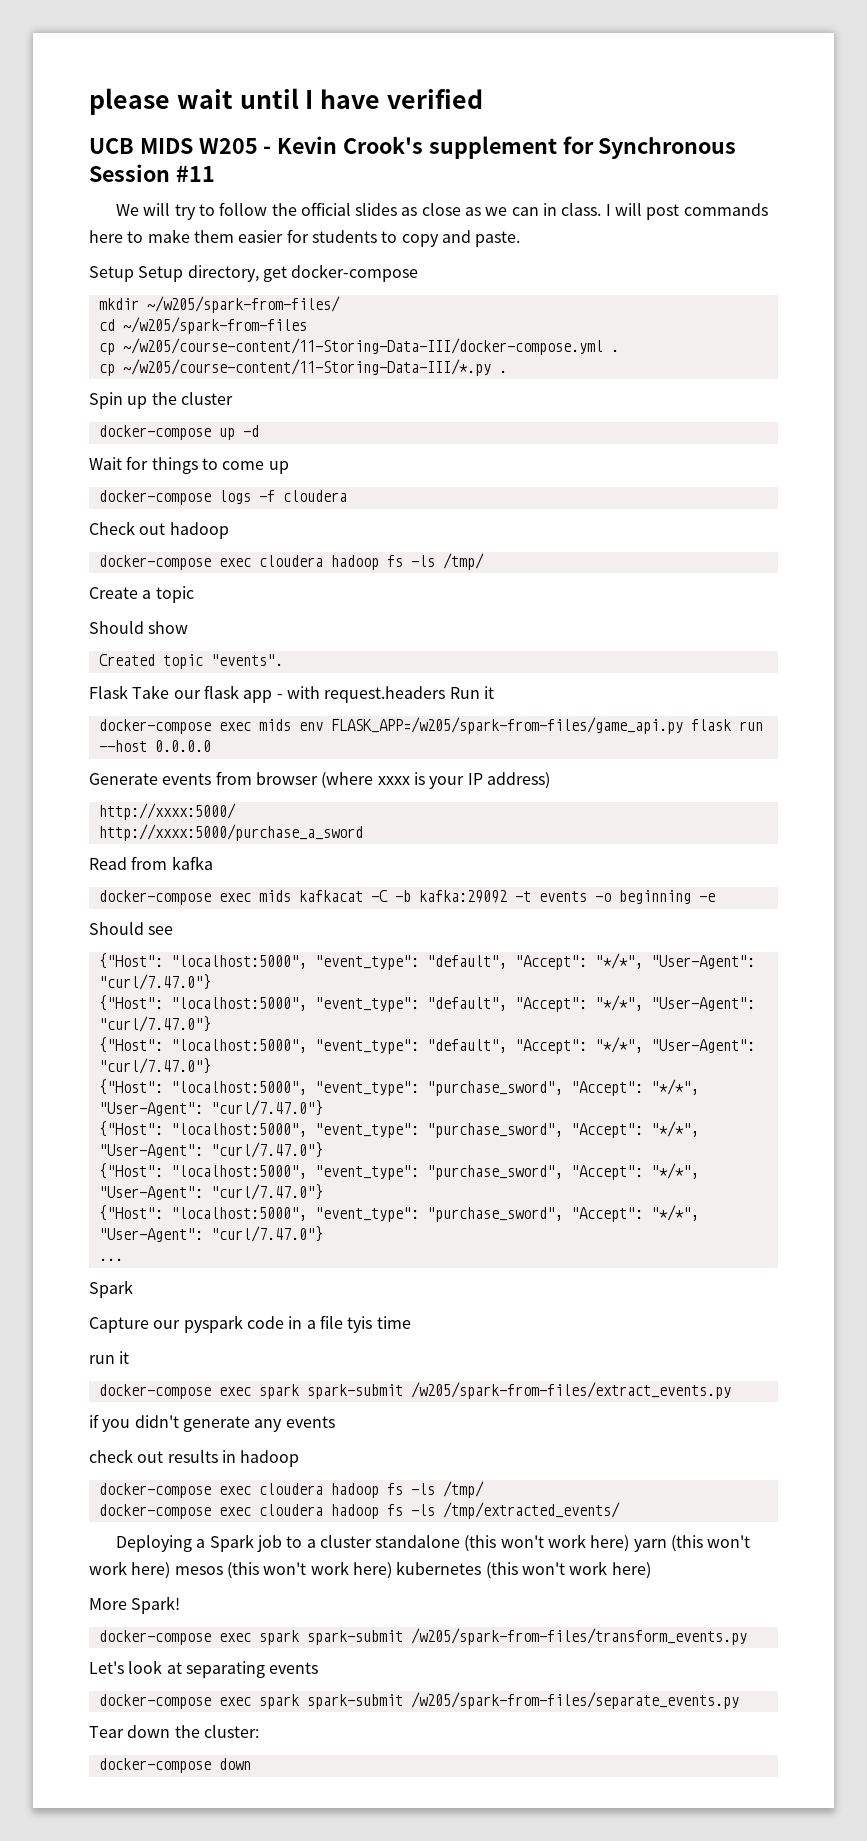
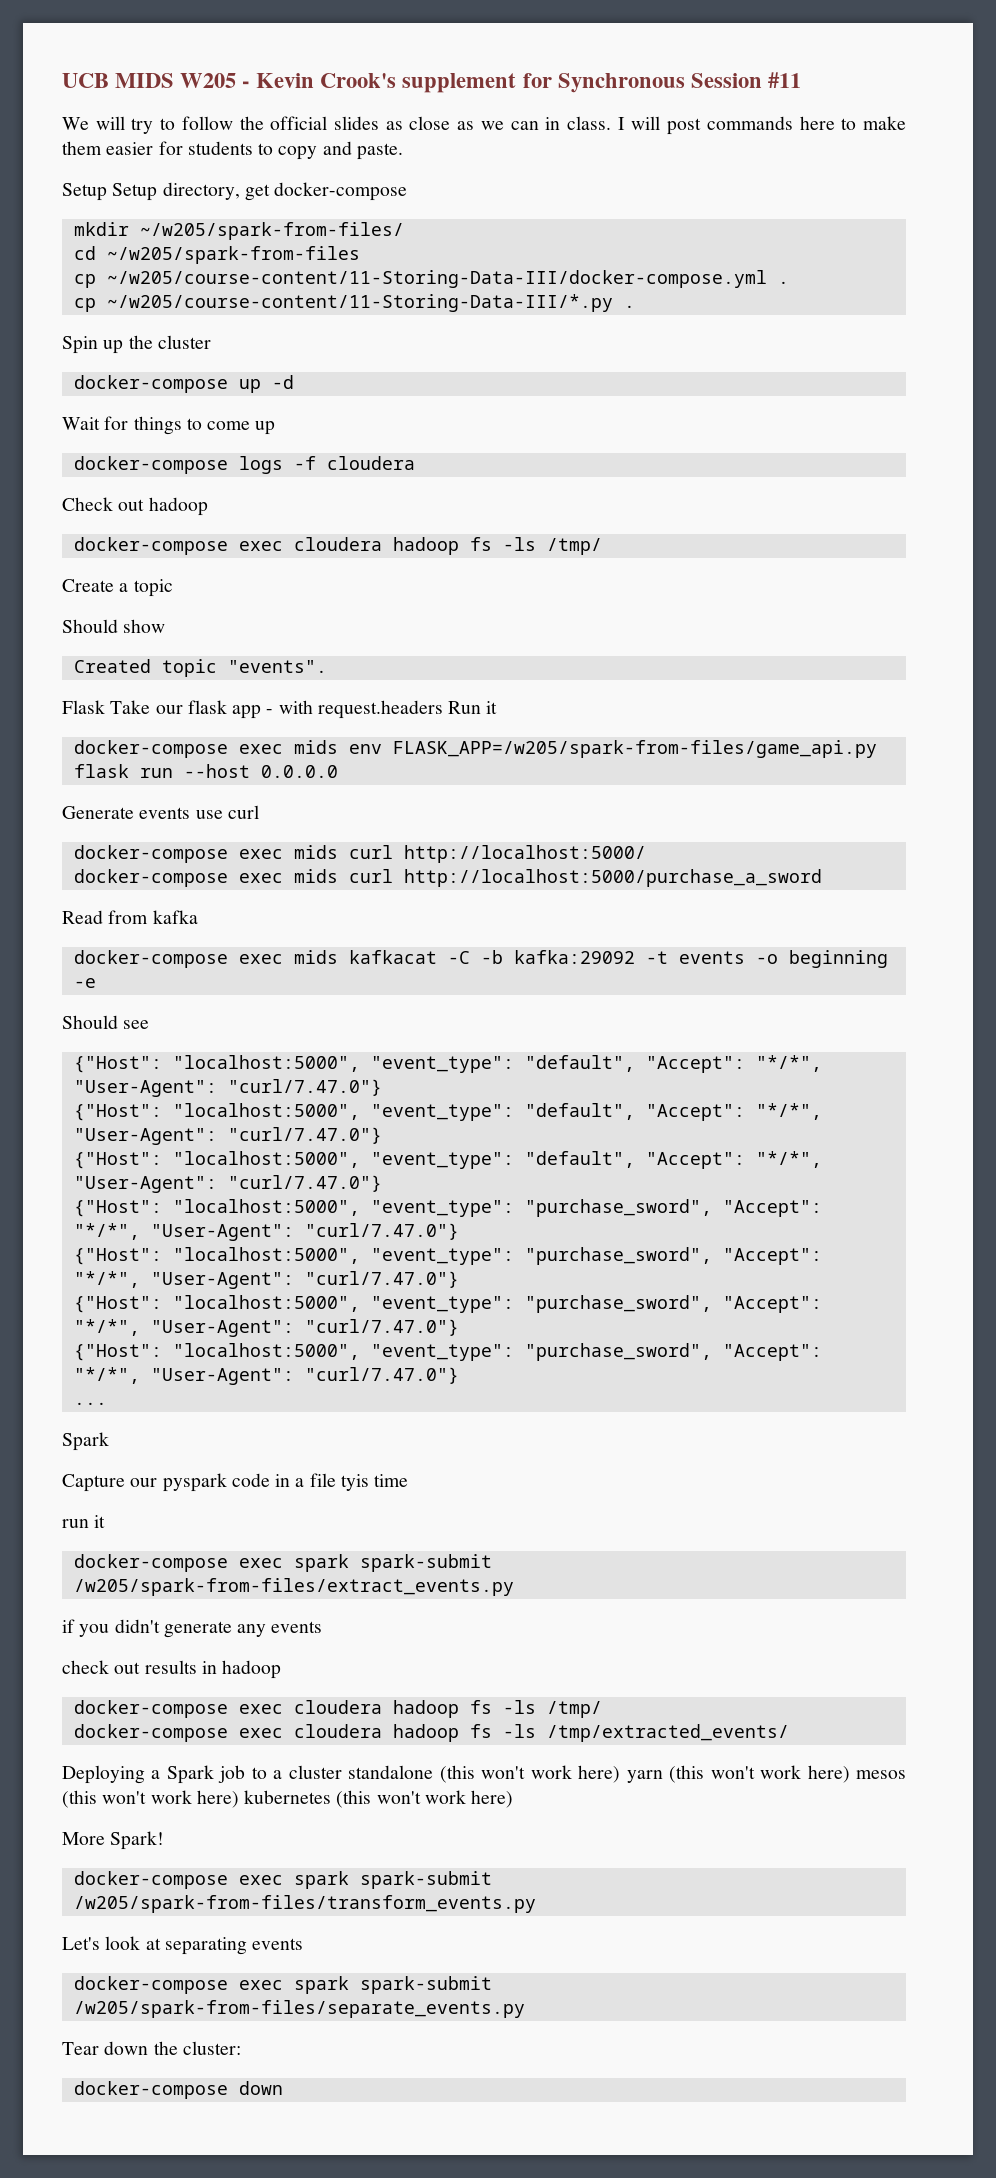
- please wait until I have verified
- Generate events from browser (where xxxx is your IP address)
- http://xxxx:5000/
- http://xxxx:5000/purchase_a_sword
+ Generate events use curl
+ docker-compose exec mids curl http://localhost:5000/
+ docker-compose exec mids curl http://localhost:5000/purchase_a_sword

